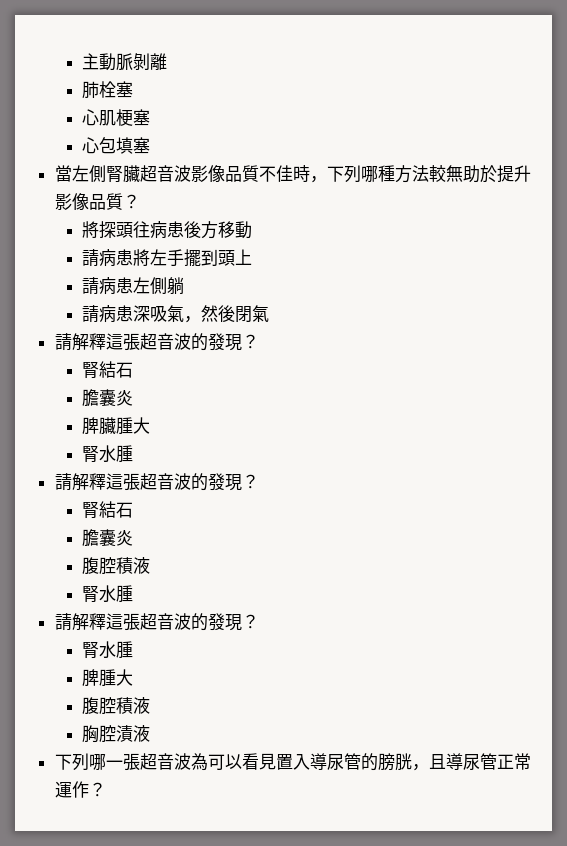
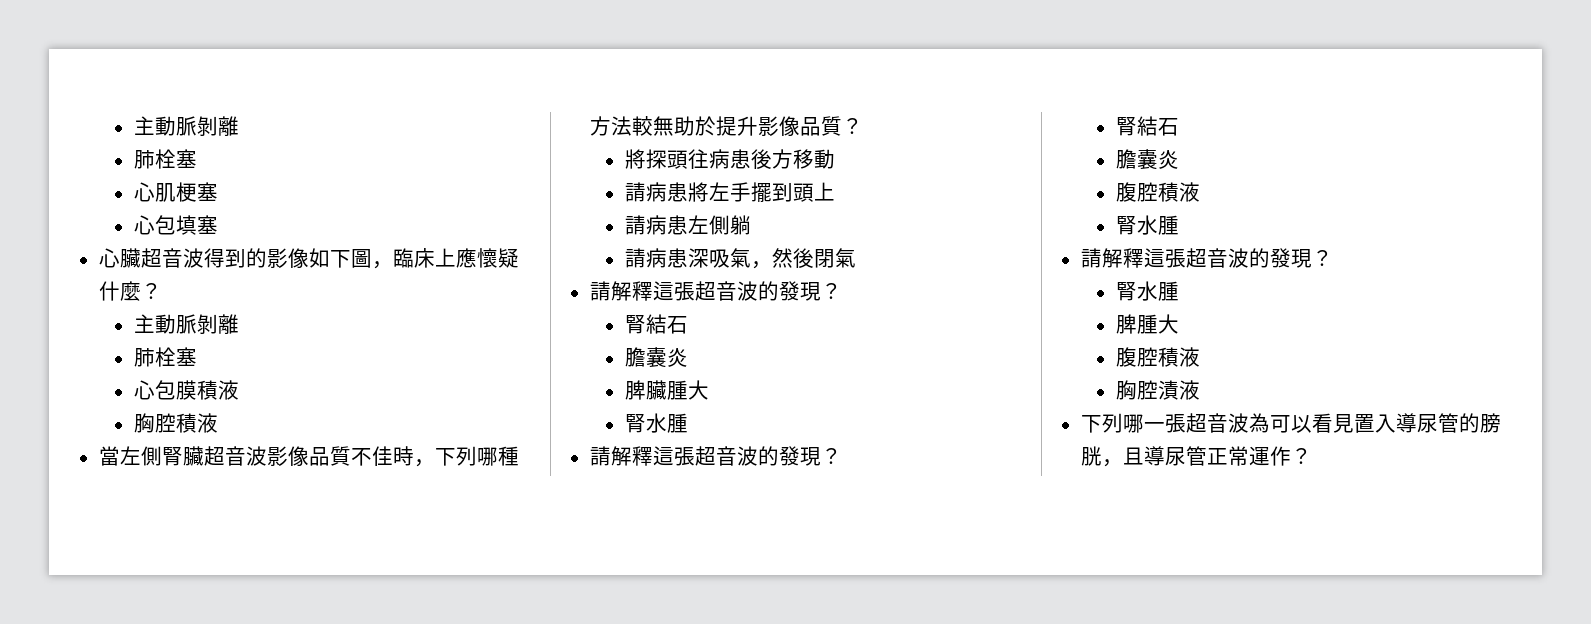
+ 心臟超音波得到的影像如下圖，臨床上應懷疑什麼？
+ 主動脈剝離
+ 肺栓塞
+ 心包膜積液
+ 胸腔積液

